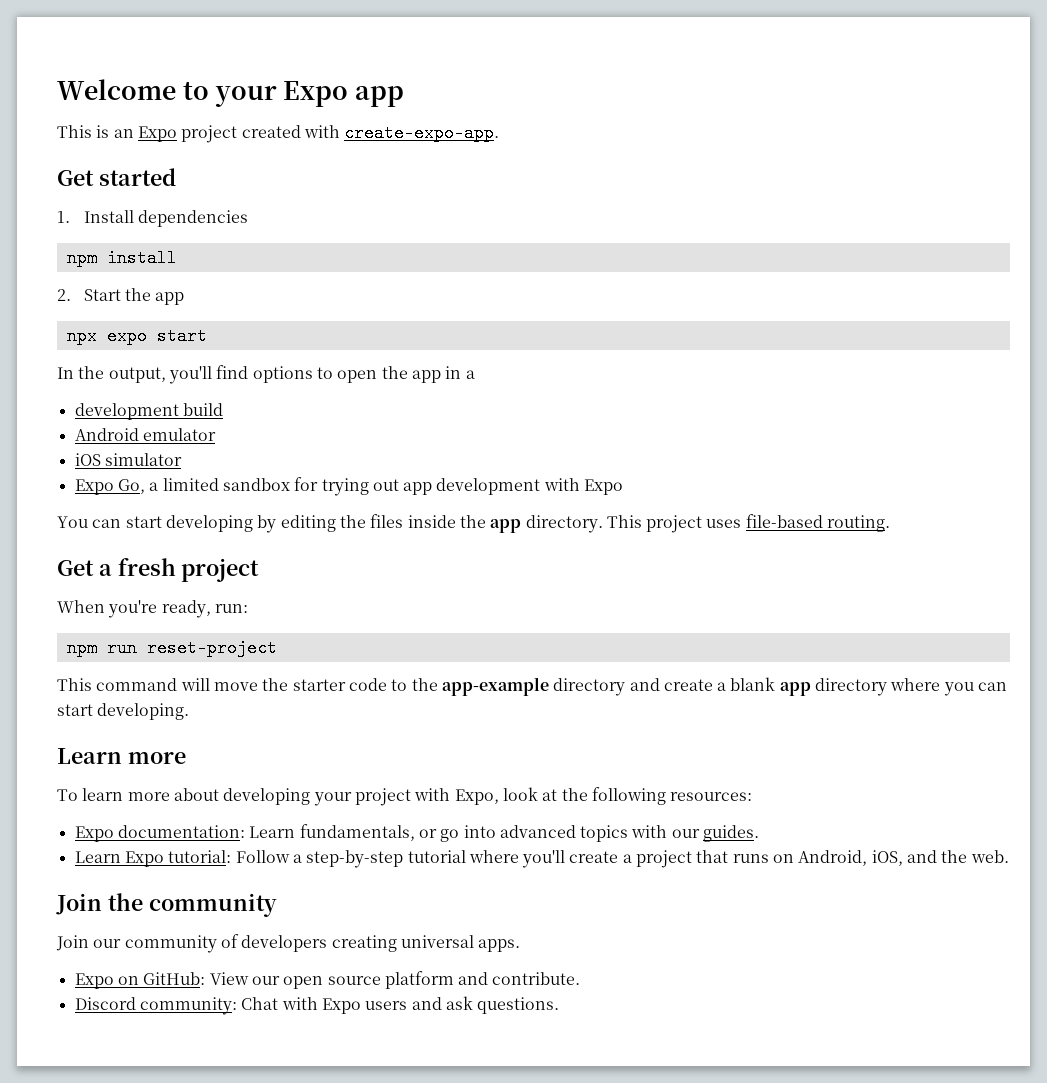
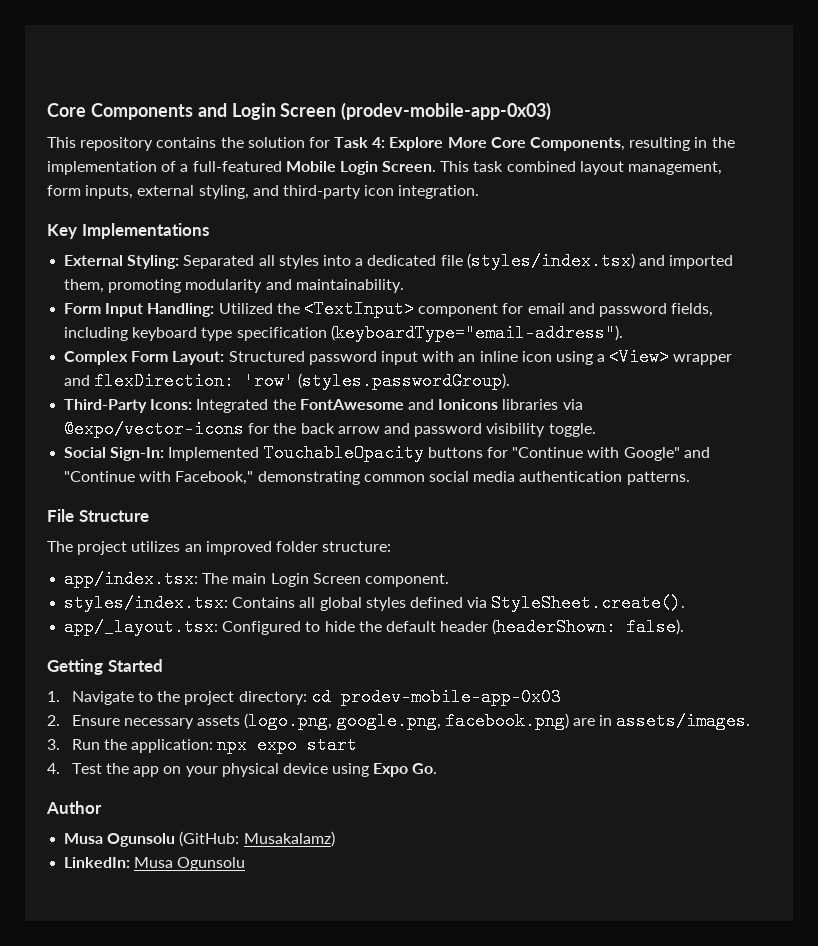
- Welcome to your Expo app
- This is an Expo project created with create-expo-app.
- Get started
- 1. Install dependencies
- npm install
- 2. Start the app
- npx expo start
- In the output, you'll find options to open the app in a
- development build
- Android emulator
- iOS simulator
- Expo Go, a limited sandbox for trying out app development with Expo
- You can start developing by editing the files inside the app directory. This project uses file-based routing.
- Get a fresh project
- When you're ready, run:
- npm run reset-project
- This command will move the starter code to the app-example directory and create a blank app directory where you can start developing.
- Learn more
- To learn more about developing your project with Expo, look at the following resources:
- Expo documentation: Learn fundamentals, or go into advanced topics with our guides.
- Learn Expo tutorial: Follow a step-by-step tutorial where you'll create a project that runs on Android, iOS, and the web.
- Join the community
- Join our community of developers creating universal apps.
- Expo on GitHub: View our open source platform and contribute.
- Discord community: Chat with Expo users and ask questions.
+ Core Components and Login Screen (prodev-mobile-app-0x03)
+ This repository contains the solution for Task 4: Explore More Core Components, resulting in the implementation of a full-featured Mobile Login Screen. This task combined layout management, form inputs, external styling, and third-party icon integration.
+ Key Implementations
+ External Styling: Separated all styles into a dedicated file (styles/index.tsx) and imported them, promoting modularity and maintainability.
+ Form Input Handling: Utilized the <TextInput> component for email and password fields, including keyboard type specification (keyboardType="email-address").
+ Complex Form Layout: Structured password input with an inline icon using a <View> wrapper and flexDirection: 'row' (styles.passwordGroup).
+ Third-Party Icons: Integrated the FontAwesome and Ionicons libraries via @expo/vector-icons for the back arrow and password visibility toggle.
+ Social Sign-In: Implemented TouchableOpacity buttons for "Continue with Google" and "Continue with Facebook," demonstrating common social media authentication patterns.
+ File Structure
+ The project utilizes an improved folder structure:
+ app/index.tsx: The main Login Screen component.
+ styles/index.tsx: Contains all global styles defined via StyleSheet.create().
+ app/_layout.tsx: Configured to hide the default header (headerShown: false).
+ Getting Started
+ 1. Navigate to the project directory: cd prodev-mobile-app-0x03
+ 2. Ensure necessary assets (logo.png, google.png, facebook.png) are in assets/images.
+ 3. Run the application: npx expo start
+ 4. Test the app on your physical device using Expo Go.
+ Author
+ Musa Ogunsolu (GitHub: Musakalamz)
+ LinkedIn: Musa Ogunsolu

